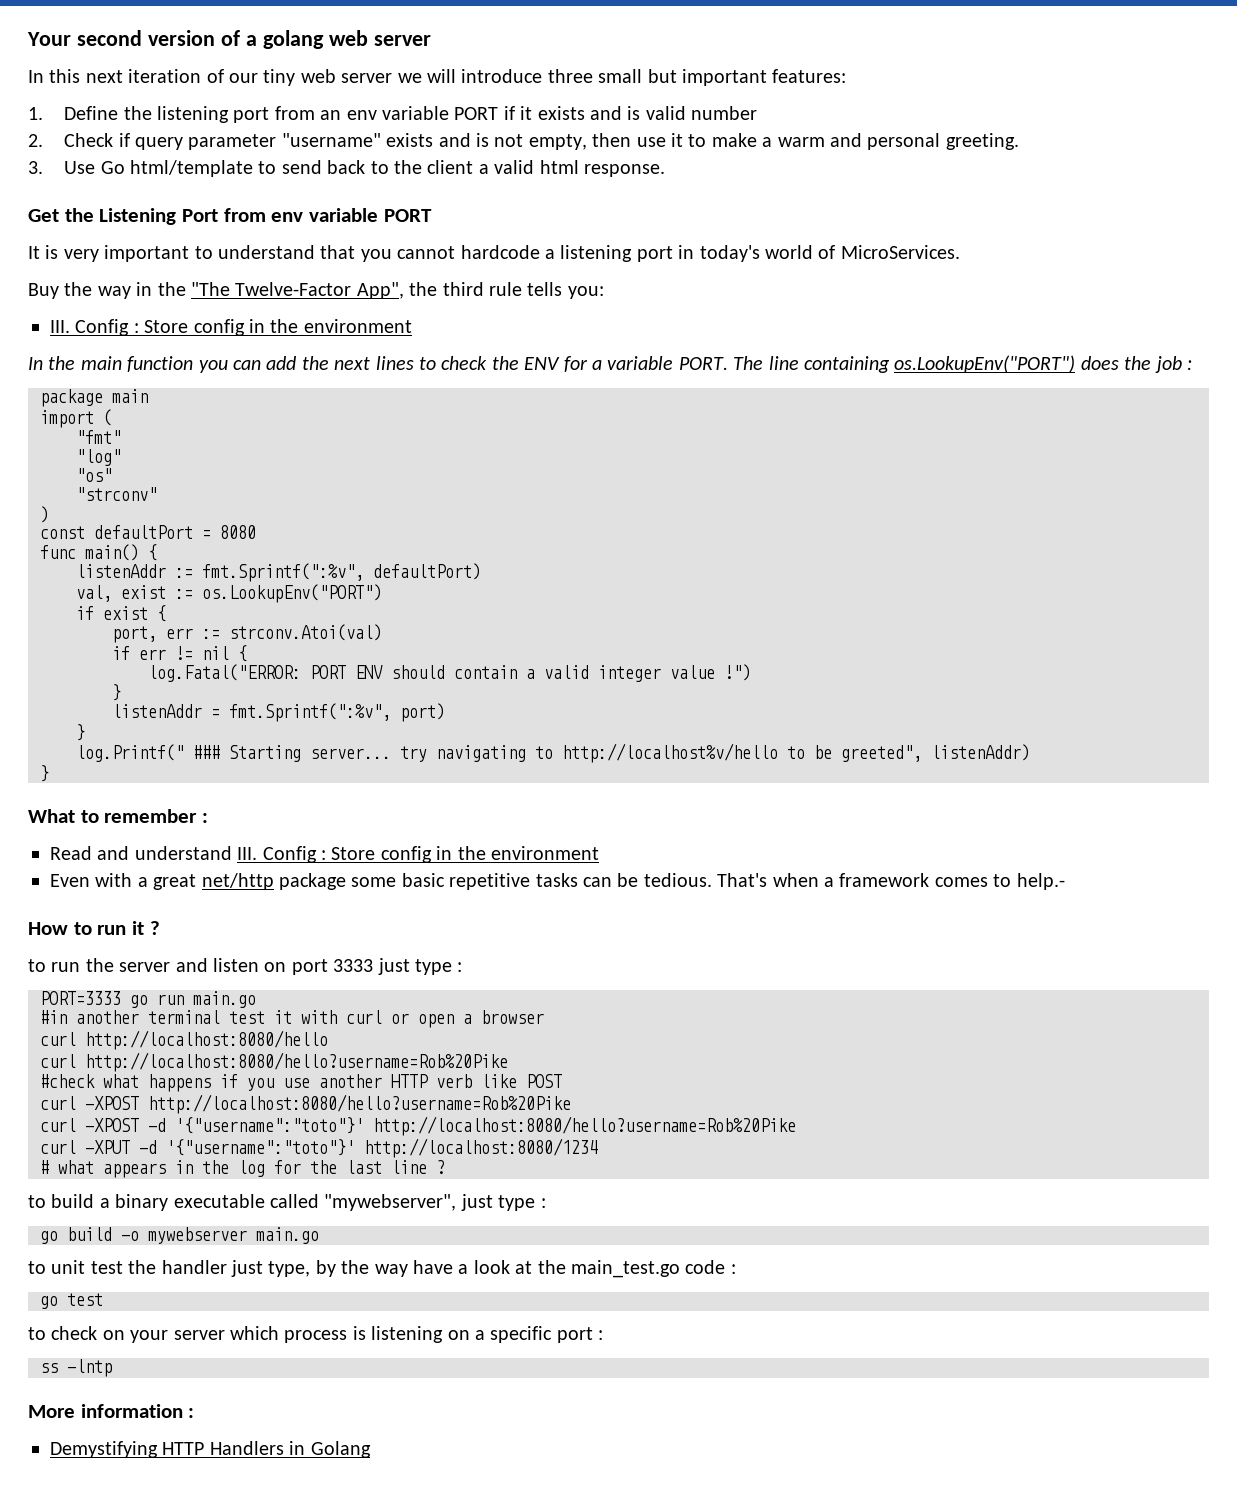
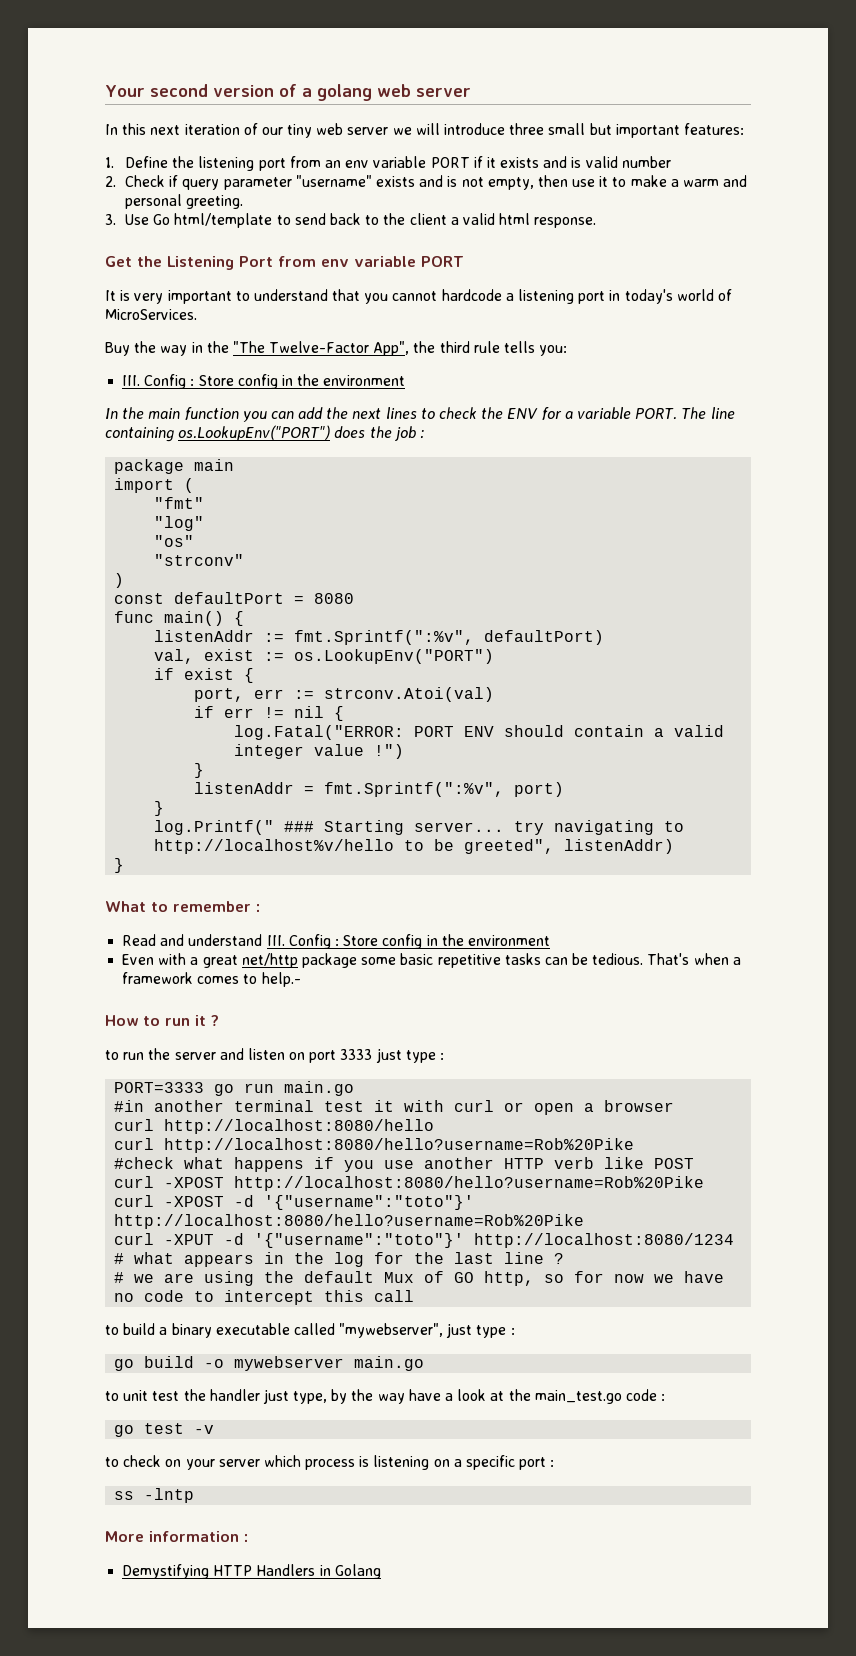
+ # we are using the default Mux of GO http, so for now we have no code to intercept this call
- go test
+ go test -v

